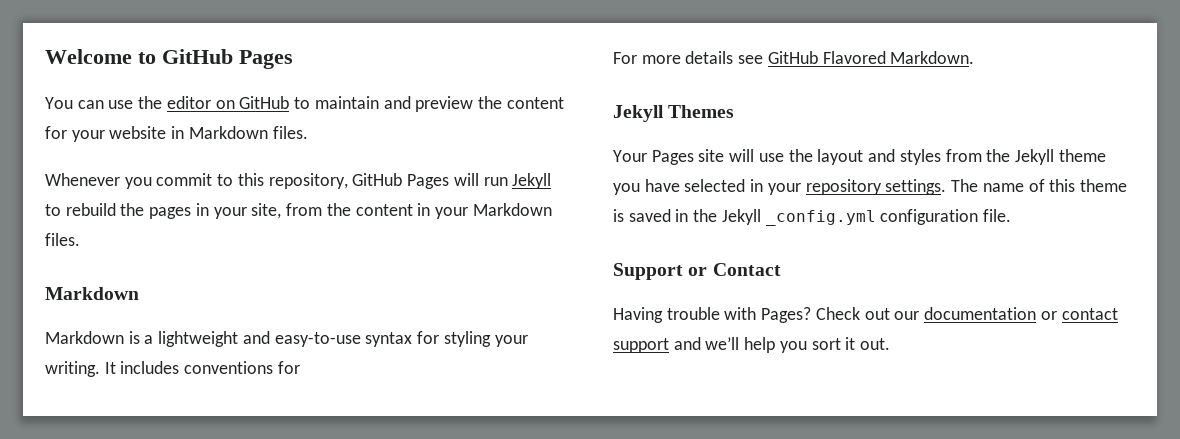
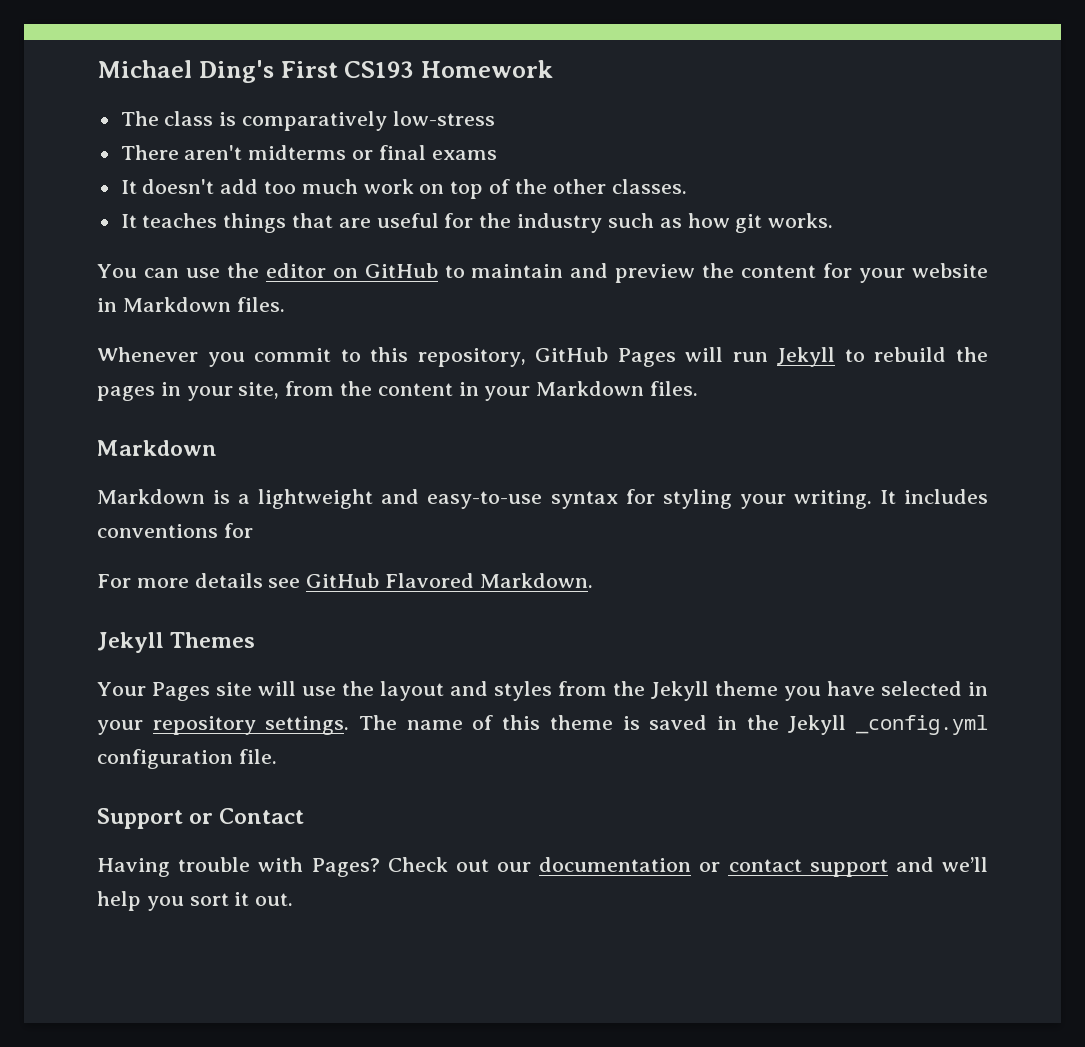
- Welcome to GitHub Pages
+ Michael Ding's First CS193 Homework
+ The class is comparatively low-stress
+ There aren't midterms or final exams
+ It doesn't add too much work on top of the other classes.
+ It teaches things that are useful for the industry such as how git works.

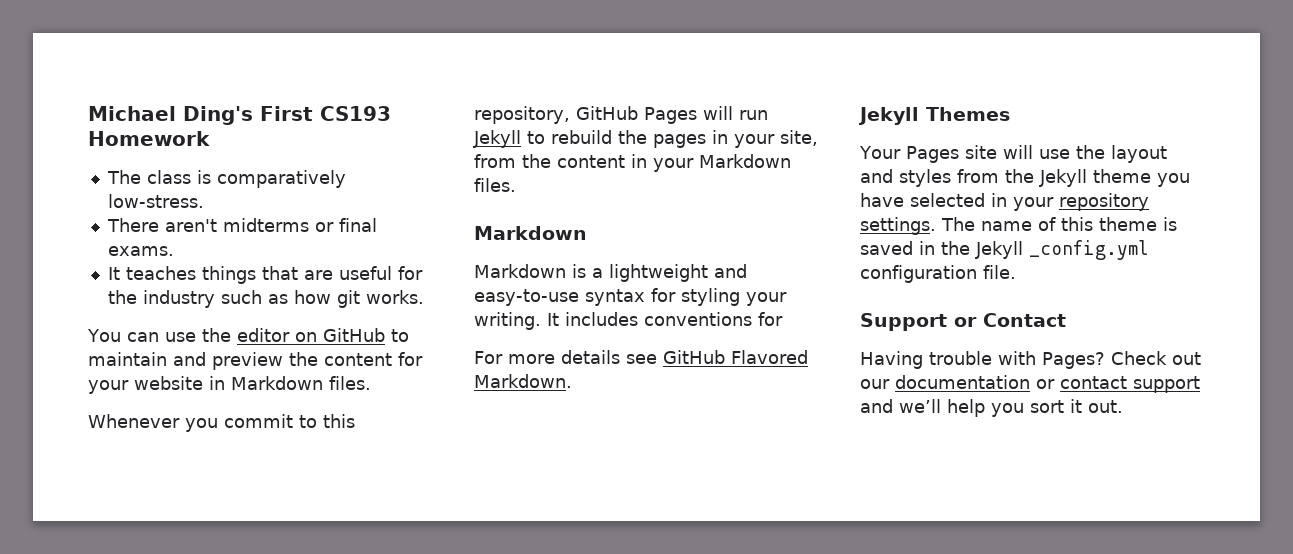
- The class is comparatively low-stress
+ The class is comparatively low-stress.
- There aren't midterms or final exams
- It doesn't add too much work on top of the other classes.
+ There aren't midterms or final exams.

